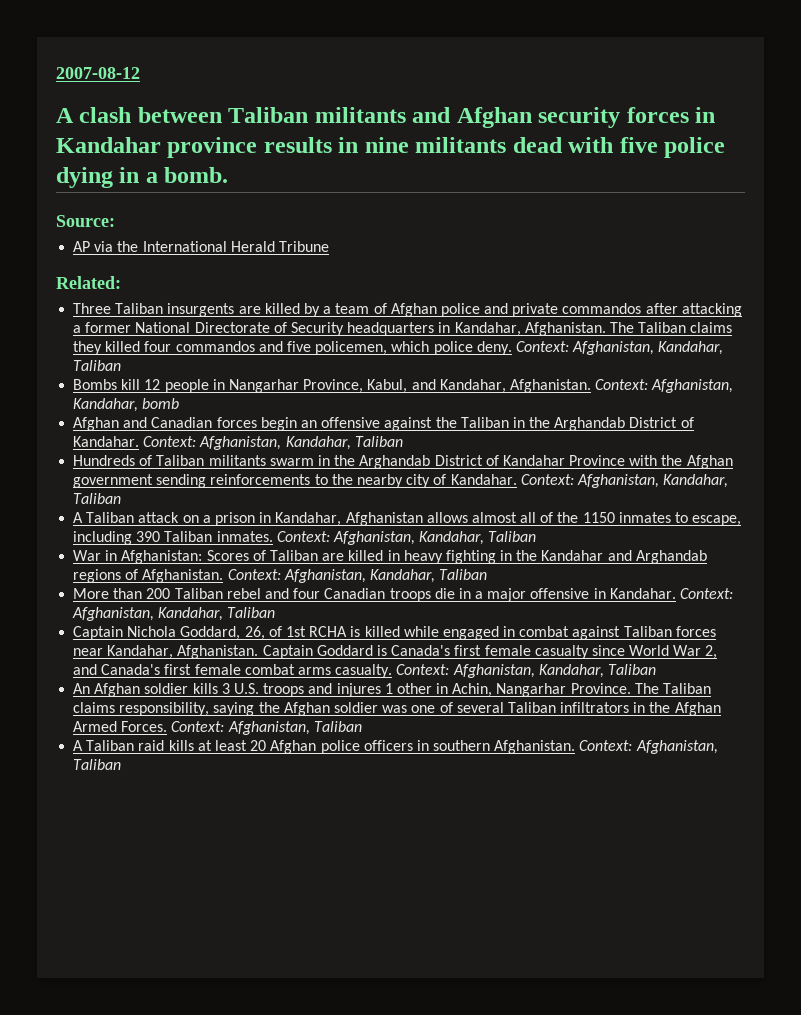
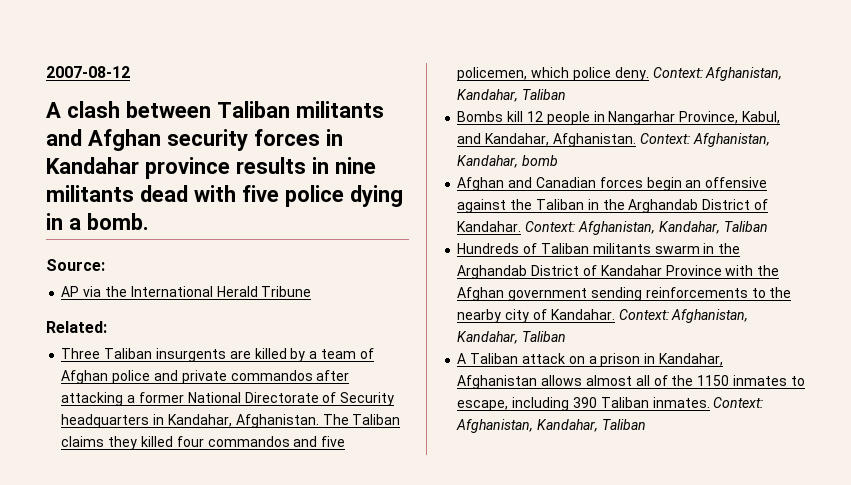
- War in Afghanistan: Scores of Taliban are killed in heavy fighting in the Kandahar and Arghandab regions of Afghanistan. Context: Afghanistan, Kandahar, Taliban
- More than 200 Taliban rebel and four Canadian troops die in a major offensive in Kandahar. Context: Afghanistan, Kandahar, Taliban
- Captain Nichola Goddard, 26, of 1st RCHA is killed while engaged in combat against Taliban forces near Kandahar, Afghanistan. Captain Goddard is Canada's first female casualty since World War 2, and Canada's first female combat arms casualty. Context: Afghanistan, Kandahar, Taliban
- An Afghan soldier kills 3 U.S. troops and injures 1 other in Achin, Nangarhar Province. The Taliban claims responsibility, saying the Afghan soldier was one of several Taliban infiltrators in the Afghan Armed Forces. Context: Afghanistan, Taliban
- A Taliban raid kills at least 20 Afghan police officers in southern Afghanistan. Context: Afghanistan, Taliban

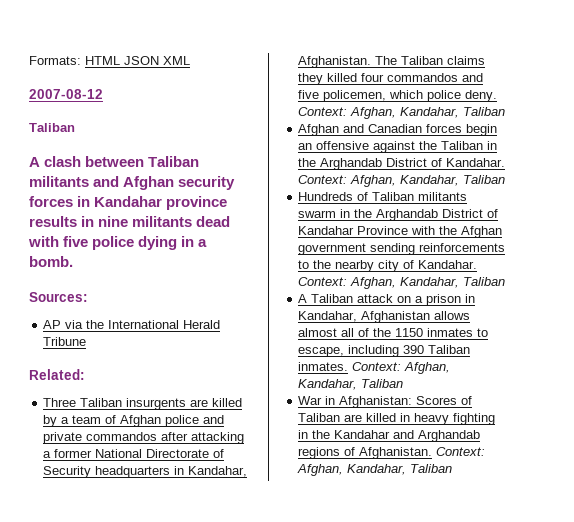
+ Formats: HTML JSON XML
  2007-08-12
+ Taliban
- Source:
+ Sources:
- The Taliban claims they killed four commandos and five policemen, which police deny. Context: Afghanistan, Kandahar, Taliban
- Bombs kill 12 people in Nangarhar Province, Kabul, and Kandahar, Afghanistan. Context: Afghanistan, Kandahar, bomb
+ The Taliban claims they killed four commandos and five policemen, which police deny. Context: Afghan, Kandahar, Taliban
- Afghan and Canadian forces begin an offensive against the Taliban in the Arghandab District of Kandahar. Context: Afghanistan, Kandahar, Taliban
+ Afghan and Canadian forces begin an offensive against the Taliban in the Arghandab District of Kandahar. Context: Afghan, Kandahar, Taliban
- Hundreds of Taliban militants swarm in the Arghandab District of Kandahar Province with the Afghan government sending reinforcements to the nearby city of Kandahar. Context: Afghanistan, Kandahar, Taliban
+ Hundreds of Taliban militants swarm in the Arghandab District of Kandahar Province with the Afghan government sending reinforcements to the nearby city of Kandahar. Context: Afghan, Kandahar, Taliban
- A Taliban attack on a prison in Kandahar, Afghanistan allows almost all of the 1150 inmates to escape, including 390 Taliban inmates. Context: Afghanistan, Kandahar, Taliban
+ A Taliban attack on a prison in Kandahar, Afghanistan allows almost all of the 1150 inmates to escape, including 390 Taliban inmates. Context: Afghan, Kandahar, Taliban
+ War in Afghanistan: Scores of Taliban are killed in heavy fighting in the Kandahar and Arghandab regions of Afghanistan. Context: Afghan, Kandahar, Taliban

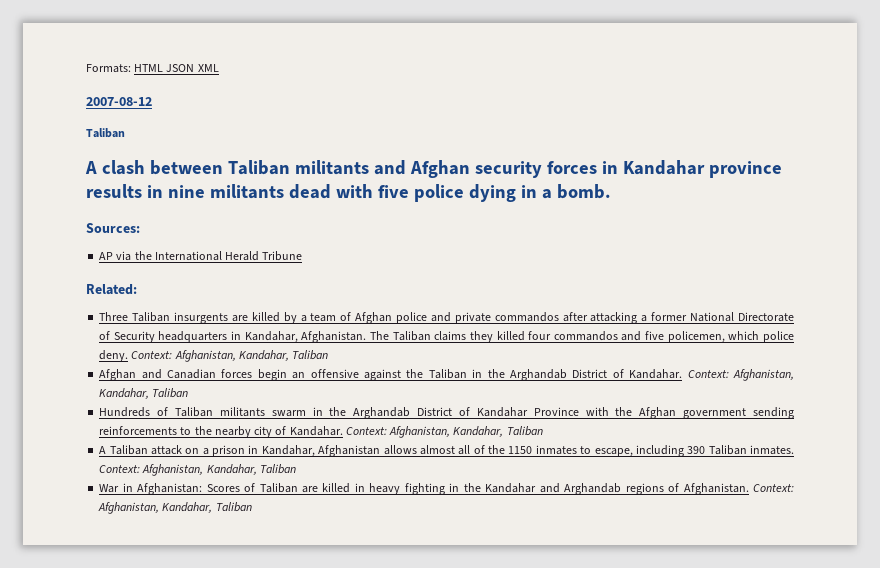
- The Taliban claims they killed four commandos and five policemen, which police deny. Context: Afghan, Kandahar, Taliban
+ The Taliban claims they killed four commandos and five policemen, which police deny. Context: Afghanistan, Kandahar, Taliban
- Afghan and Canadian forces begin an offensive against the Taliban in the Arghandab District of Kandahar. Context: Afghan, Kandahar, Taliban
+ Afghan and Canadian forces begin an offensive against the Taliban in the Arghandab District of Kandahar. Context: Afghanistan, Kandahar, Taliban
- Hundreds of Taliban militants swarm in the Arghandab District of Kandahar Province with the Afghan government sending reinforcements to the nearby city of Kandahar. Context: Afghan, Kandahar, Taliban
+ Hundreds of Taliban militants swarm in the Arghandab District of Kandahar Province with the Afghan government sending reinforcements to the nearby city of Kandahar. Context: Afghanistan, Kandahar, Taliban
- A Taliban attack on a prison in Kandahar, Afghanistan allows almost all of the 1150 inmates to escape, including 390 Taliban inmates. Context: Afghan, Kandahar, Taliban
+ A Taliban attack on a prison in Kandahar, Afghanistan allows almost all of the 1150 inmates to escape, including 390 Taliban inmates. Context: Afghanistan, Kandahar, Taliban
- War in Afghanistan: Scores of Taliban are killed in heavy fighting in the Kandahar and Arghandab regions of Afghanistan. Context: Afghan, Kandahar, Taliban
+ War in Afghanistan: Scores of Taliban are killed in heavy fighting in the Kandahar and Arghandab regions of Afghanistan. Context: Afghanistan, Kandahar, Taliban

